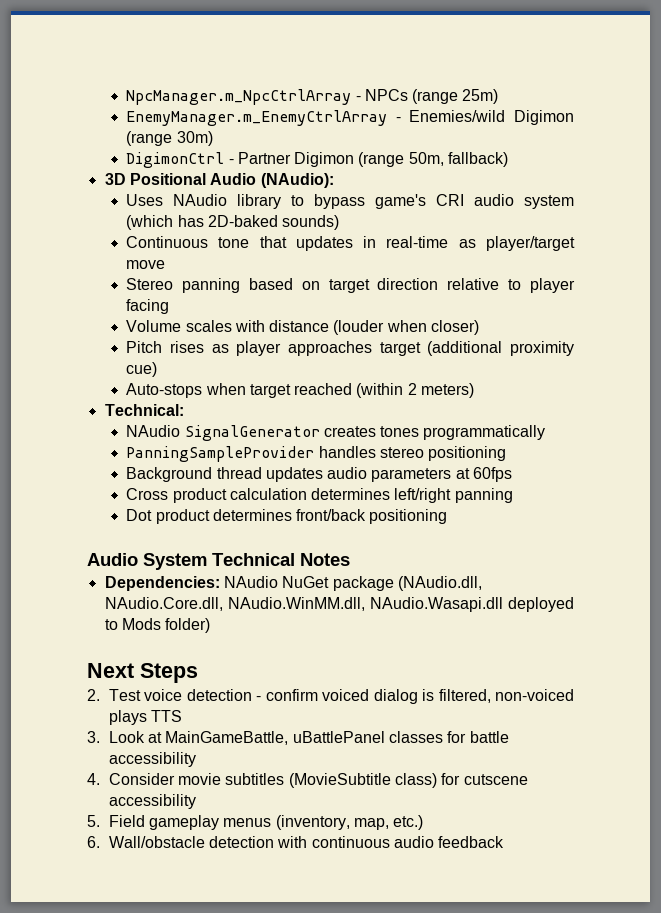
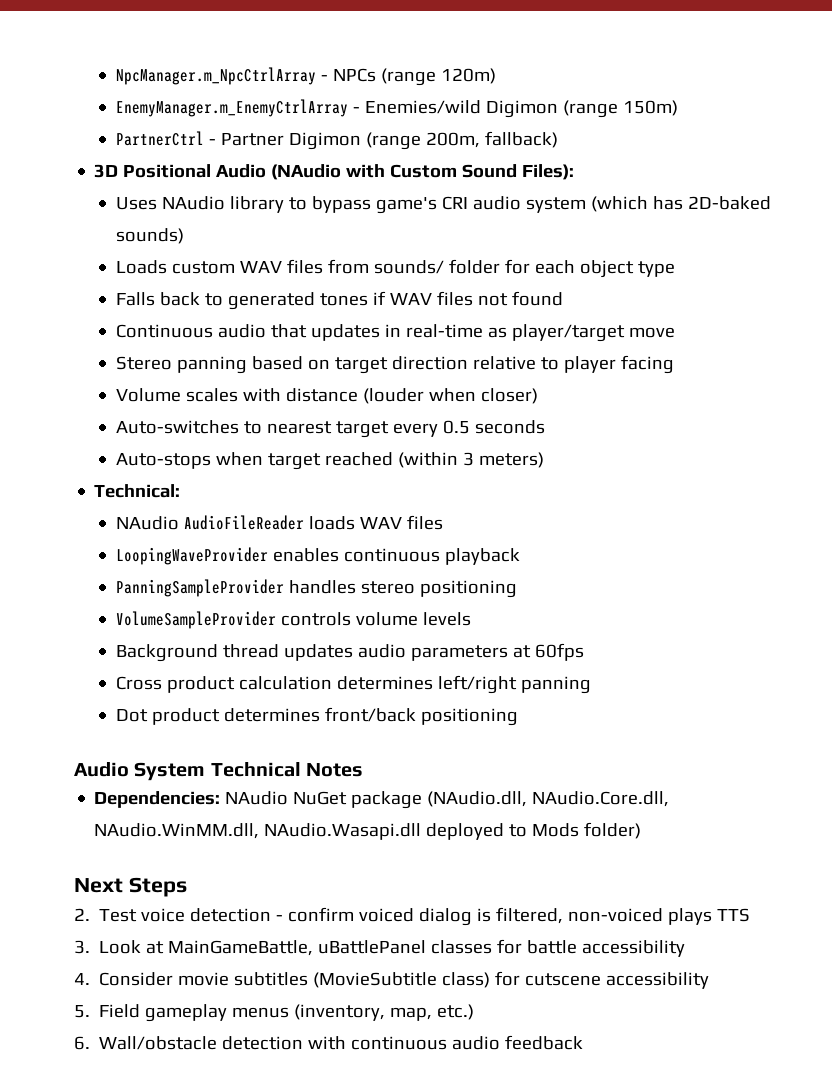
- NpcManager.m_NpcCtrlArray - NPCs (range 25m)
+ NpcManager.m_NpcCtrlArray - NPCs (range 120m)
- EnemyManager.m_EnemyCtrlArray - Enemies/wild Digimon (range 30m)
- DigimonCtrl - Partner Digimon (range 50m, fallback)
+ EnemyManager.m_EnemyCtrlArray - Enemies/wild Digimon (range 150m)
+ PartnerCtrl - Partner Digimon (range 200m, fallback)
- 3D Positional Audio (NAudio):
+ 3D Positional Audio (NAudio with Custom Sound Files):
+ Loads custom WAV files from sounds/ folder for each object type
+ Falls back to generated tones if WAV files not found
- Continuous tone that updates in real-time as player/target move
+ Continuous audio that updates in real-time as player/target move
- Pitch rises as player approaches target (additional proximity cue)
+ Auto-switches to nearest target every 0.5 seconds
- Auto-stops when target reached (within 2 meters)
+ Auto-stops when target reached (within 3 meters)
- NAudio SignalGenerator creates tones programmatically
+ NAudio AudioFileReader loads WAV files
+ LoopingWaveProvider enables continuous playback
+ VolumeSampleProvider controls volume levels

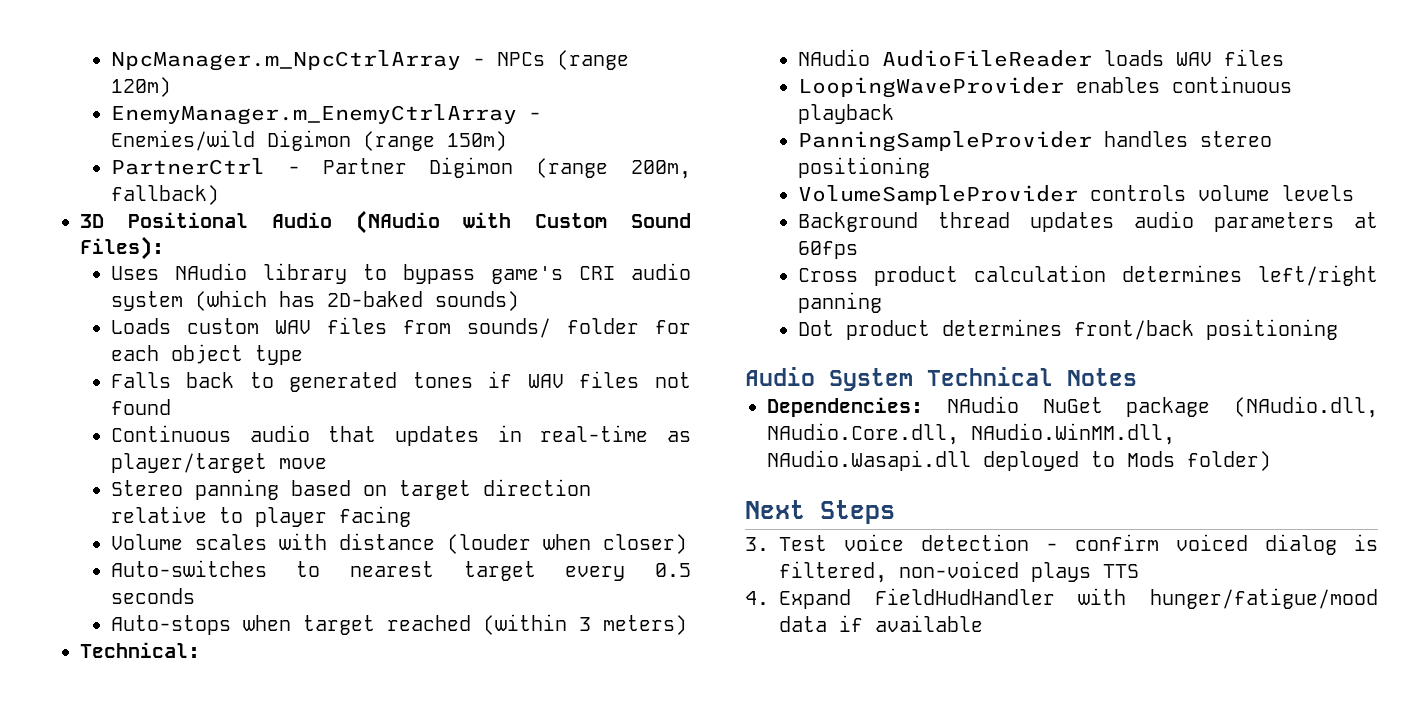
- 2. Test voice detection - confirm voiced dialog is filtered, non-voiced plays TTS
+ 3. Test voice detection - confirm voiced dialog is filtered, non-voiced plays TTS
- 3. Look at MainGameBattle, uBattlePanel classes for battle accessibility
- 4. Consider movie subtitles (MovieSubtitle class) for cutscene accessibility
- 5. Field gameplay menus (inventory, map, etc.)
- 6. Wall/obstacle detection with continuous audio feedback
+ 4. Expand FieldHudHandler with hunger/fatigue/mood data if available

